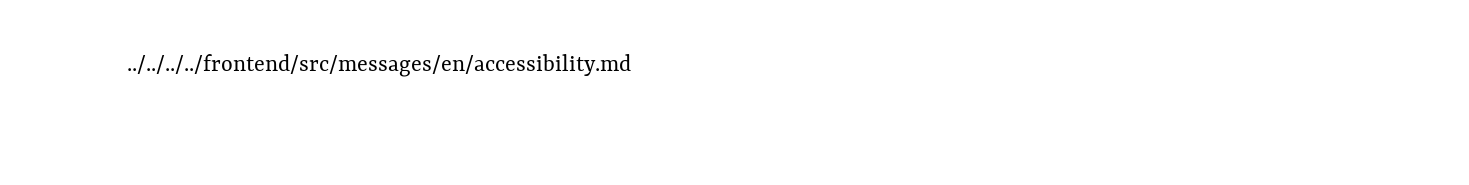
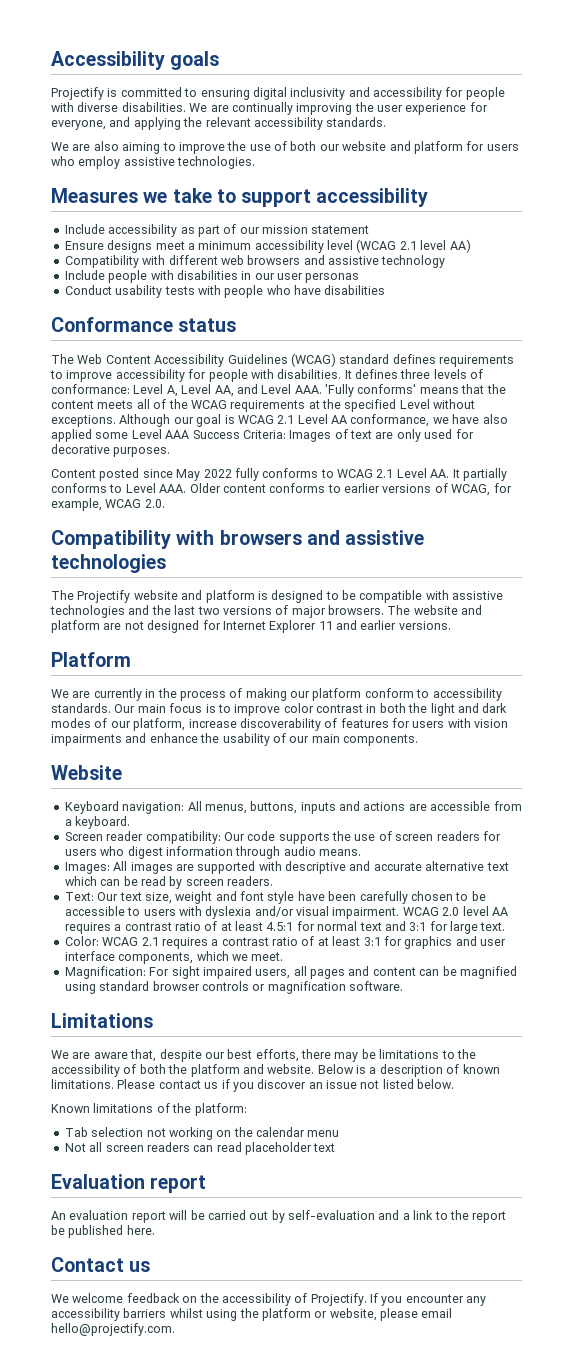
- ../../../../frontend/src/messages/en/accessibility.md
+ Accessibility goals
+ Projectify is committed to ensuring digital inclusivity and accessibility for people with diverse disabilities. We are continually improving the user experience for everyone, and applying the relevant accessibility standards.
+ We are also aiming to improve the use of both our website and platform for users who employ assistive technologies.
+ Measures we take to support accessibility
+ Include accessibility as part of our mission statement
+ Ensure designs meet a minimum accessibility level (WCAG 2.1 level AA)
+ Compatibility with different web browsers and assistive technology
+ Include people with disabilities in our user personas
+ Conduct usability tests with people who have disabilities
+ Conformance status
+ The Web Content Accessibility Guidelines (WCAG) standard defines requirements to improve accessibility for people with disabilities. It defines three levels of conformance: Level A, Level AA, and Level AAA. 'Fully conforms' means that the content meets all of the WCAG requirements at the specified Level without exceptions. Although our goal is WCAG 2.1 Level AA conformance, we have also applied some Level AAA Success Criteria: Images of text are only used for decorative purposes.
+ Content posted since May 2022 fully conforms to WCAG 2.1 Level AA. It partially conforms to Level AAA. Older content conforms to earlier versions of WCAG, for example, WCAG 2.0.
+ Compatibility with browsers and assistive technologies
+ The Projectify website and platform is designed to be compatible with assistive technologies and the last two versions of major browsers. The website and platform are not designed for Internet Explorer 11 and earlier versions.
+ Platform
+ We are currently in the process of making our platform conform to accessibility standards. Our main focus is to improve color contrast in both the light and dark modes of our platform, increase discoverability of features for users with vision impairments and enhance the usability of our main components.
+ Website
+ Keyboard navigation: All menus, buttons, inputs and actions are accessible from a keyboard.
+ Screen reader compatibility: Our code supports the use of screen readers for users who digest information through audio means.
+ Images: All images are supported with descriptive and accurate alternative text which can be read by screen readers.
+ Text: Our text size, weight and font style have been carefully chosen to be accessible to users with dyslexia and/or visual impairment. WCAG 2.0 level AA requires a contrast ratio of at least 4.5:1 for normal text and 3:1 for large text.
+ Color: WCAG 2.1 requires a contrast ratio of at least 3:1 for graphics and user interface components, which we meet.
+ Magnification: For sight impaired users, all pages and content can be magnified using standard browser controls or magnification software.
+ Limitations
+ We are aware that, despite our best efforts, there may be limitations to the accessibility of both the platform and website. Below is a description of known limitations. Please contact us if you discover an issue not listed below.
+ Known limitations of the platform:
+ Tab selection not working on the calendar menu
+ Not all screen readers can read placeholder text
+ Evaluation report
+ An evaluation report will be carried out by self-evaluation and a link to the report be published here.
+ Contact us
+ We welcome feedback on the accessibility of Projectify. If you encounter any accessibility barriers whilst using the platform or website, please email hello@projectify.com.

